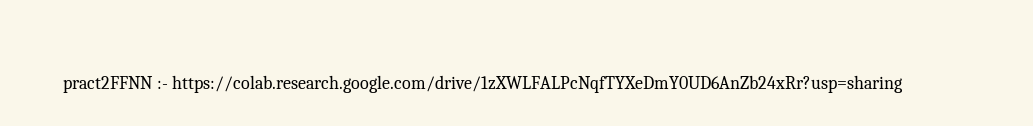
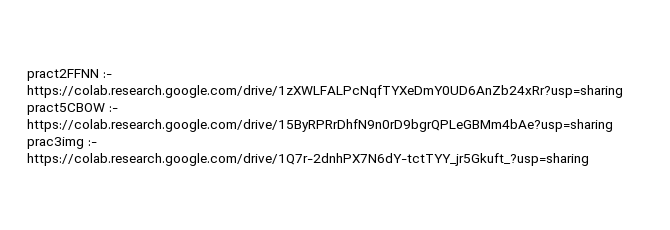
- pract2FFNN :- https://colab.research.google.com/drive/1zXWLFALPcNqfTYXeDmY0UD6AnZb24xRr?usp=sharing
+ pract2FFNN :- https://colab.research.google.com/drive/1zXWLFALPcNqfTYXeDmY0UD6AnZb24xRr?usp=sharing pract5CBOW :- https://colab.research.google.com/drive/15ByRPRrDhfN9n0rD9bgrQPLeGBMm4bAe?usp=sharing prac3img :- https://colab.research.google.com/drive/1Q7r-2dnhPX7N6dY-tctTYY_jr5Gkuft_?usp=sharing

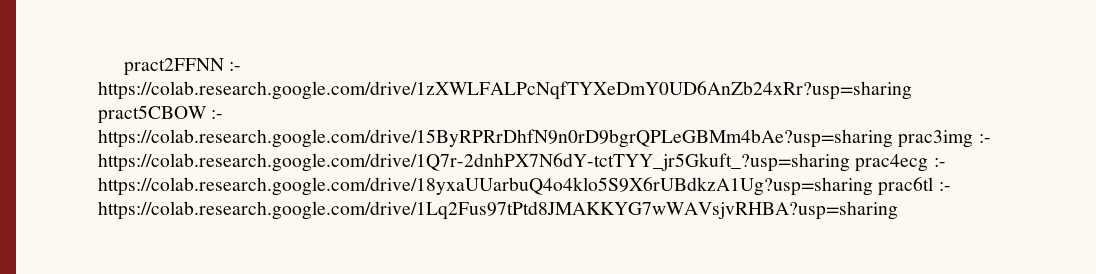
- pract2FFNN :- https://colab.research.google.com/drive/1zXWLFALPcNqfTYXeDmY0UD6AnZb24xRr?usp=sharing pract5CBOW :- https://colab.research.google.com/drive/15ByRPRrDhfN9n0rD9bgrQPLeGBMm4bAe?usp=sharing prac3img :- https://colab.research.google.com/drive/1Q7r-2dnhPX7N6dY-tctTYY_jr5Gkuft_?usp=sharing
+ pract2FFNN :- https://colab.research.google.com/drive/1zXWLFALPcNqfTYXeDmY0UD6AnZb24xRr?usp=sharing pract5CBOW :- https://colab.research.google.com/drive/15ByRPRrDhfN9n0rD9bgrQPLeGBMm4bAe?usp=sharing prac3img :- https://colab.research.google.com/drive/1Q7r-2dnhPX7N6dY-tctTYY_jr5Gkuft_?usp=sharing prac4ecg :- https://colab.research.google.com/drive/18yxaUUarbuQ4o4klo5S9X6rUBdkzA1Ug?usp=sharing prac6tl :- https://colab.research.google.com/drive/1Lq2Fus97tPtd8JMAKKYG7wWAVsjvRHBA?usp=sharing

